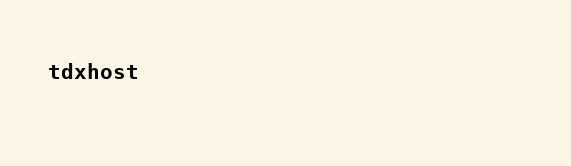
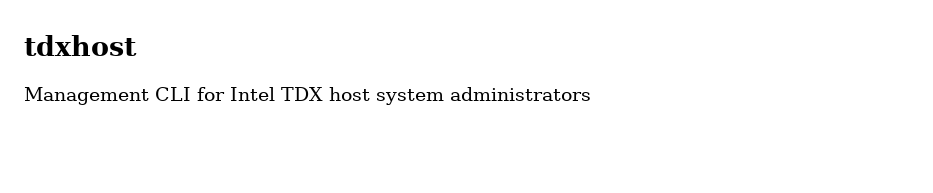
+ Management CLI for Intel TDX host system administrators

